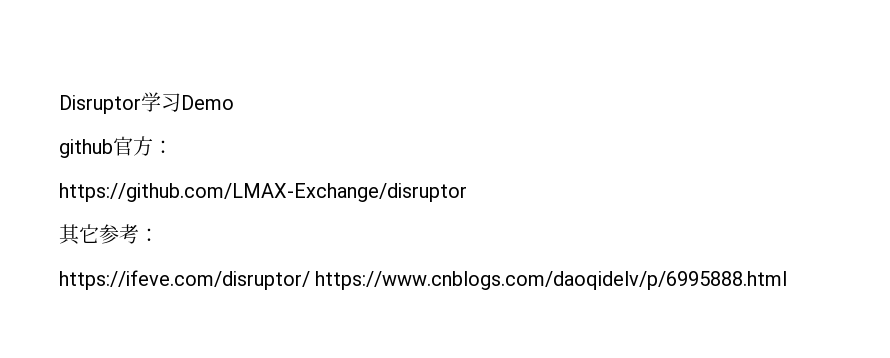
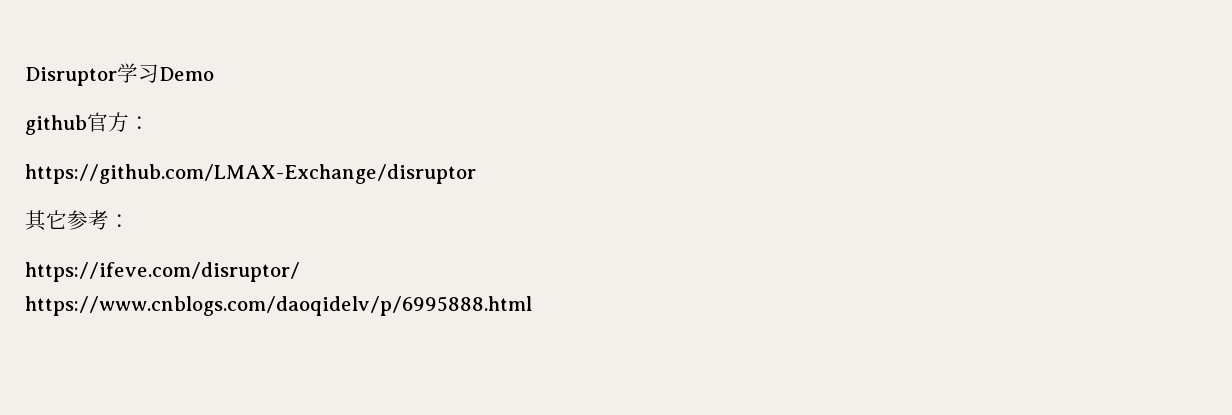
- https://ifeve.com/disruptor/ https://www.cnblogs.com/daoqidelv/p/6995888.html
+ https://ifeve.com/disruptor/
+ https://www.cnblogs.com/daoqidelv/p/6995888.html

